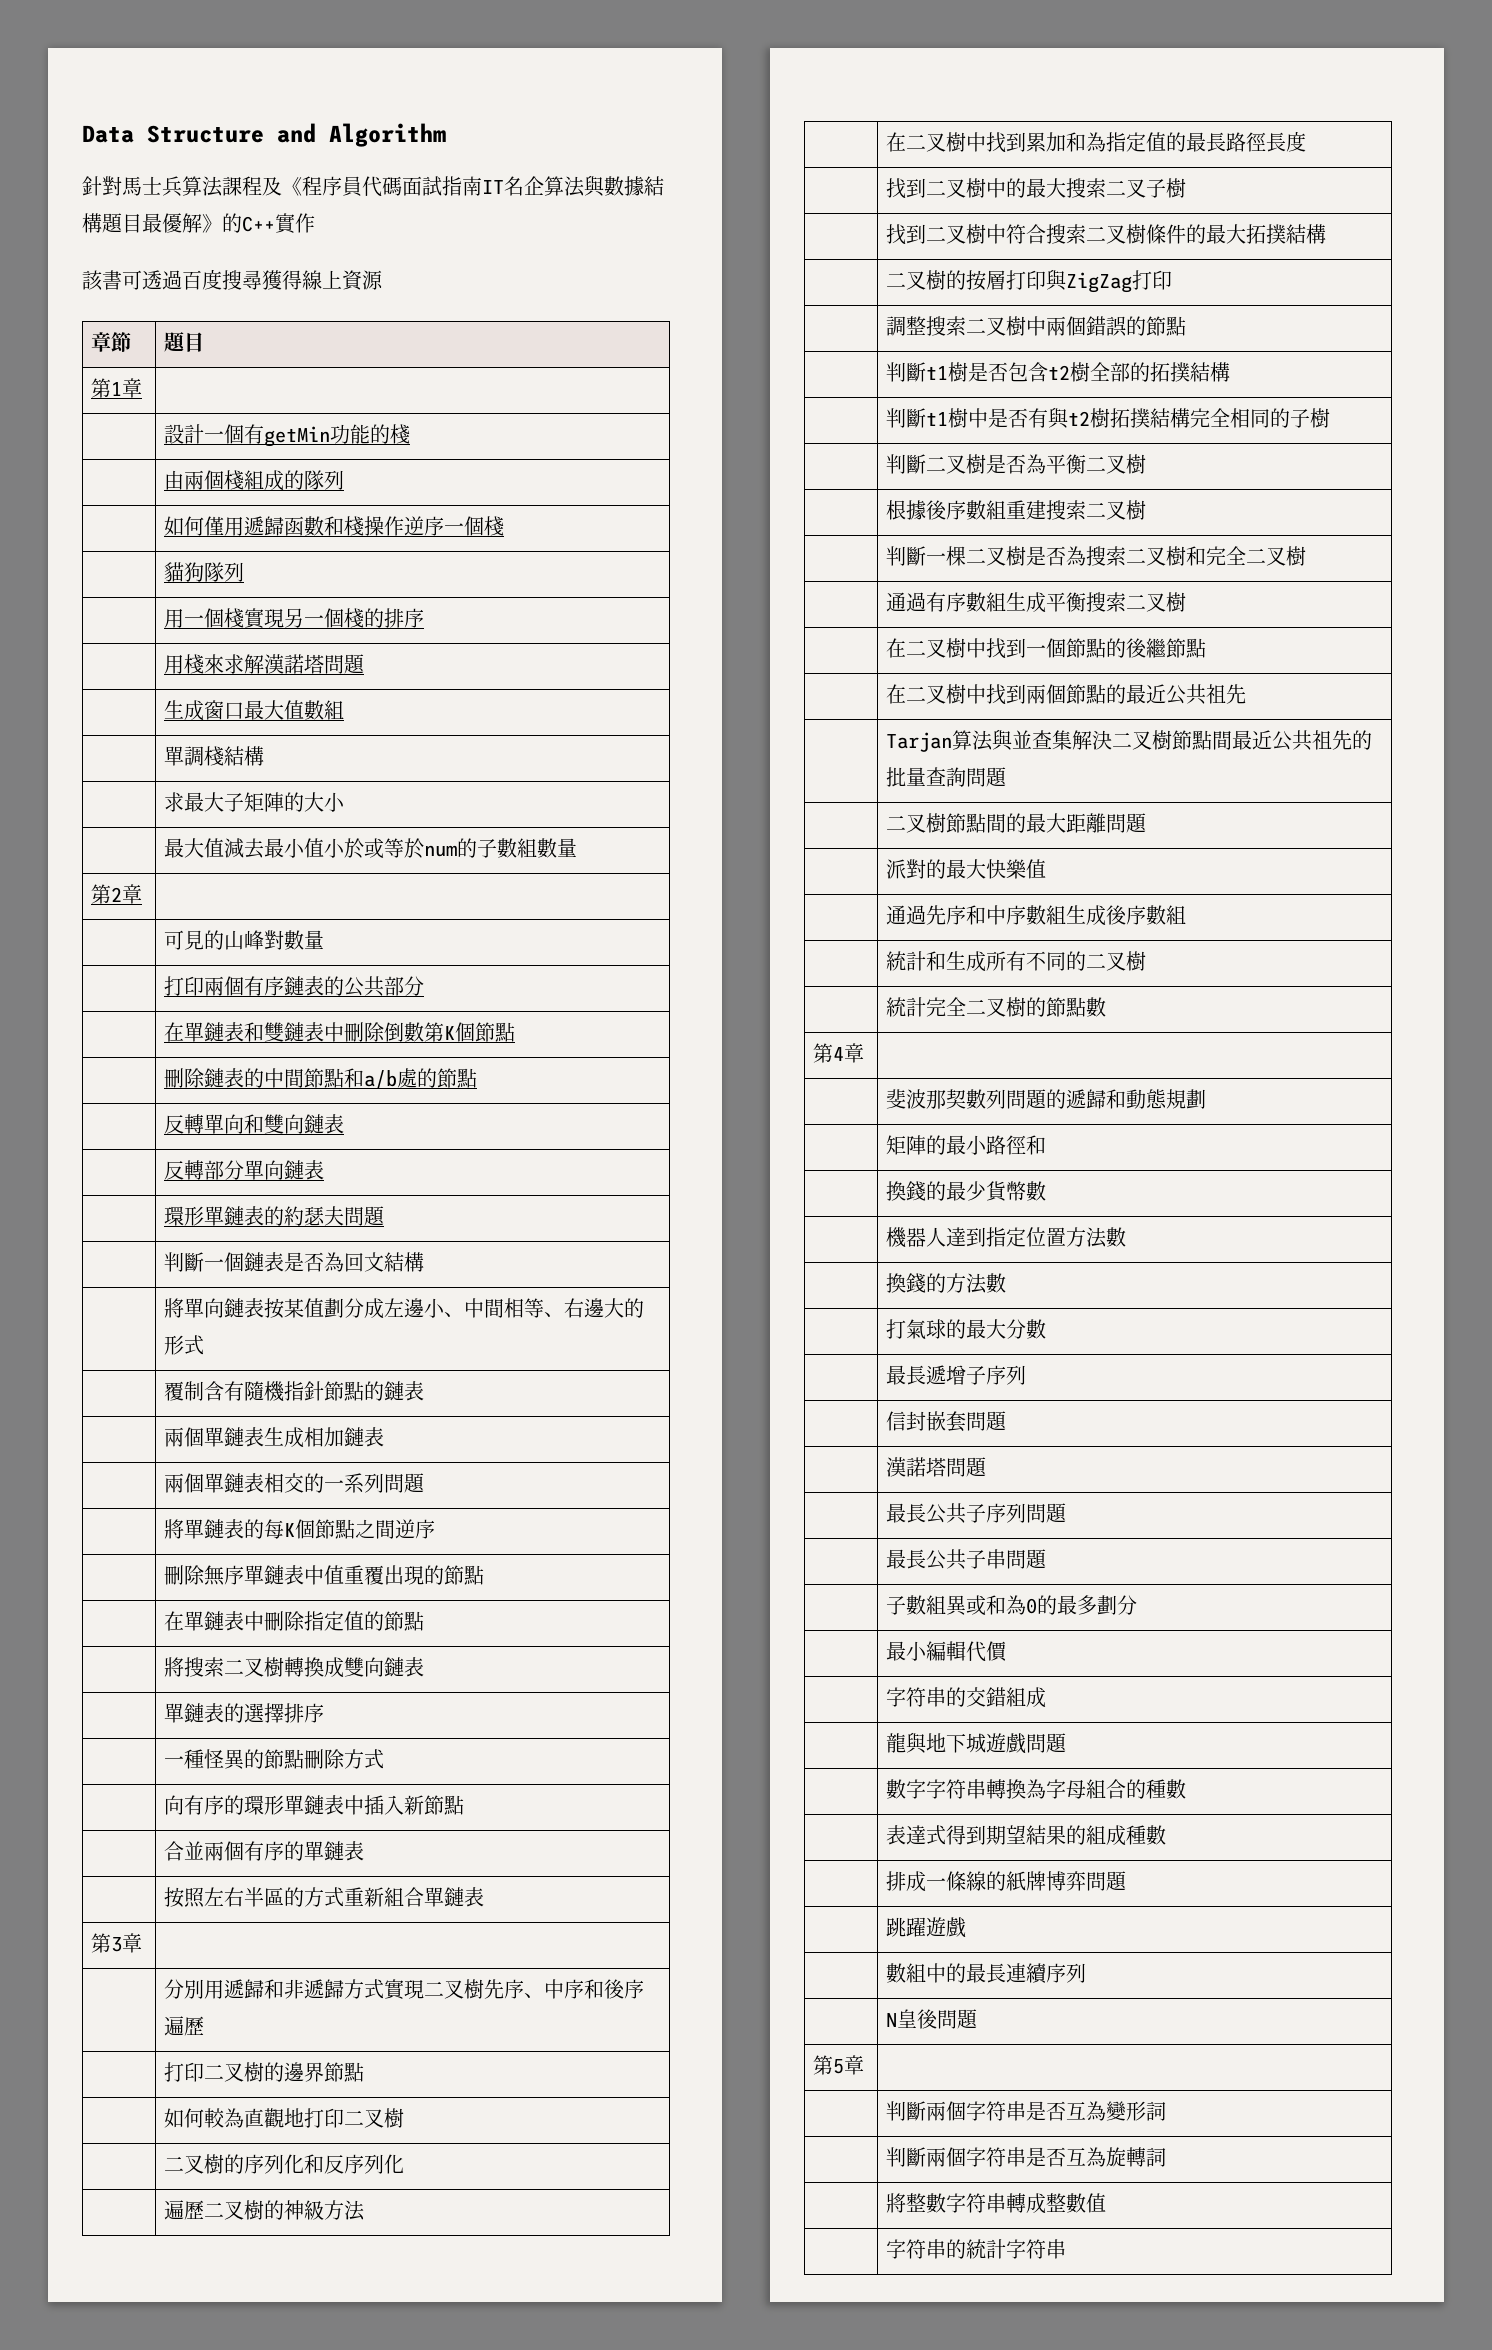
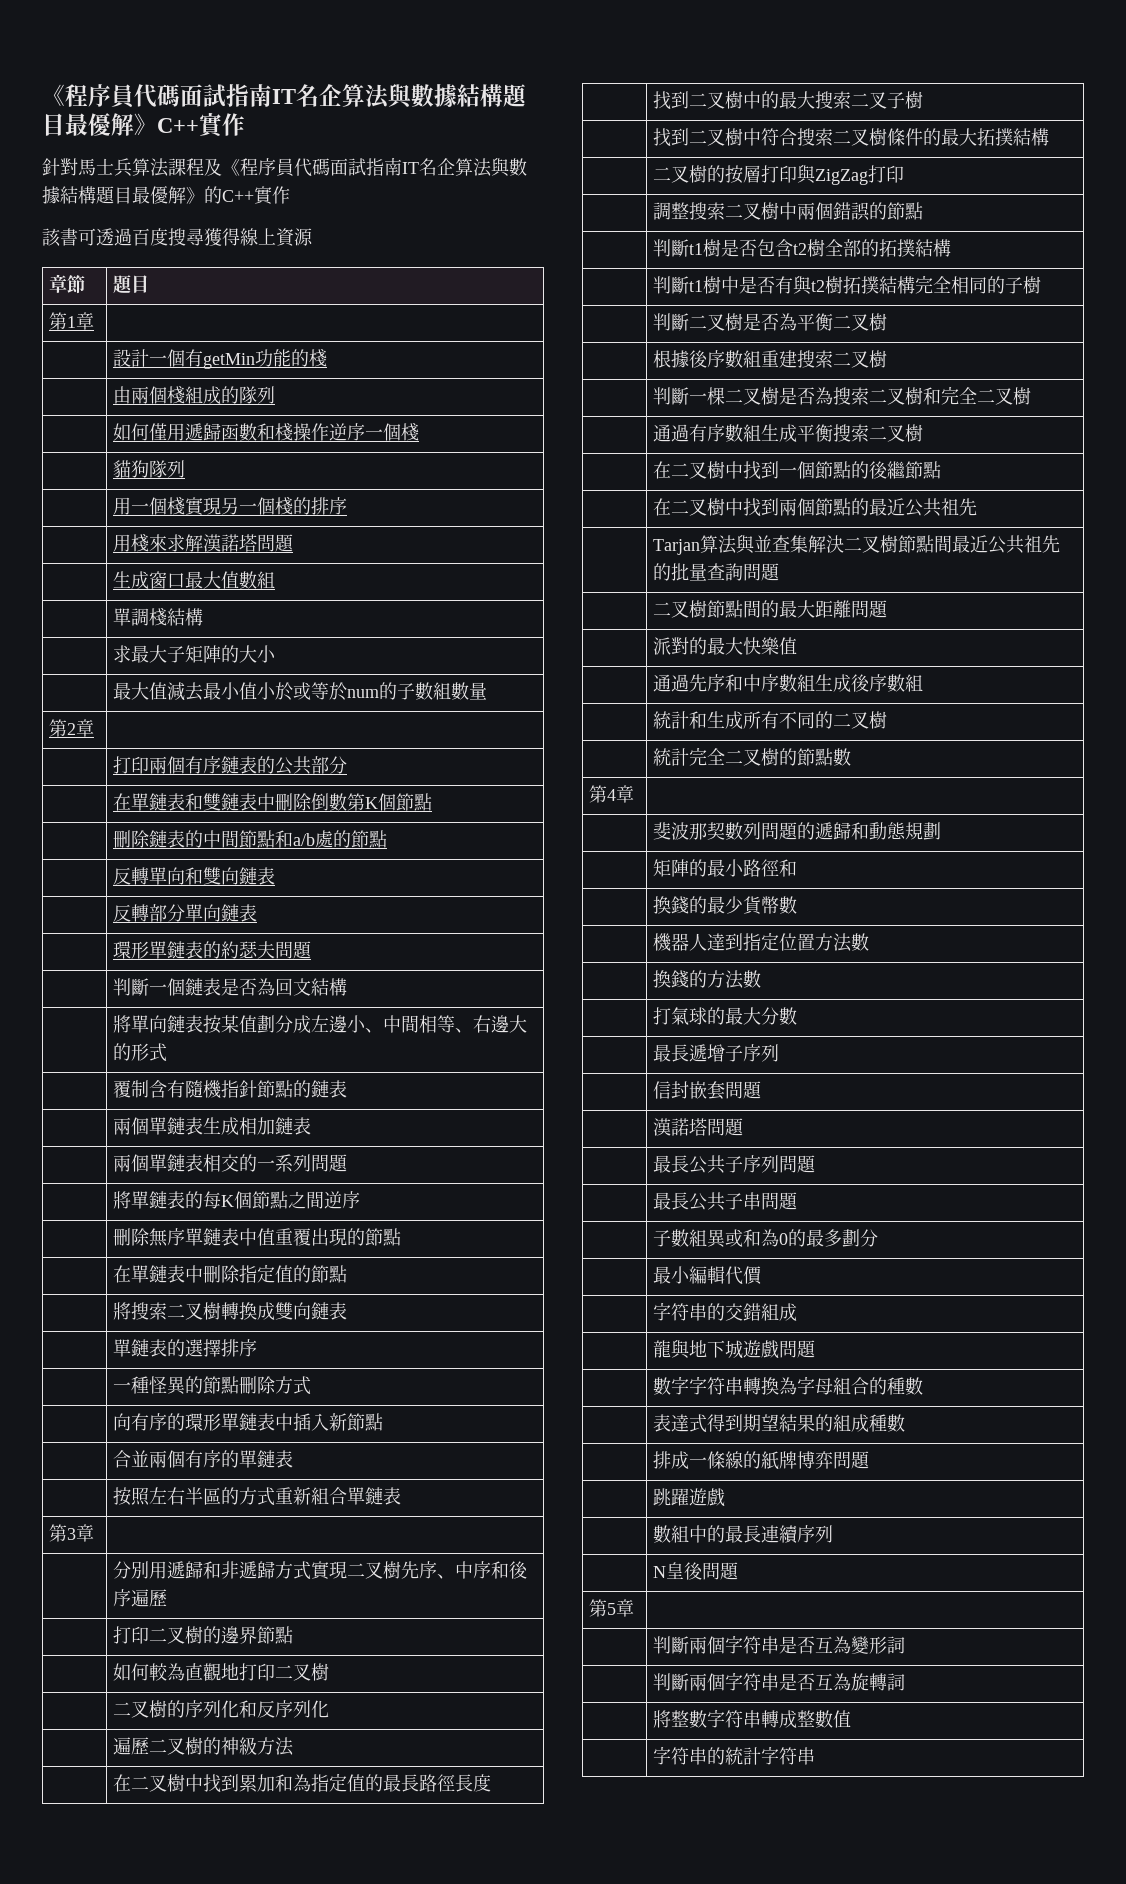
- Data Structure and Algorithm
+ 《程序員代碼面試指南IT名企算法與數據結構題目最優解》C++實作
- | 可見的山峰對數量

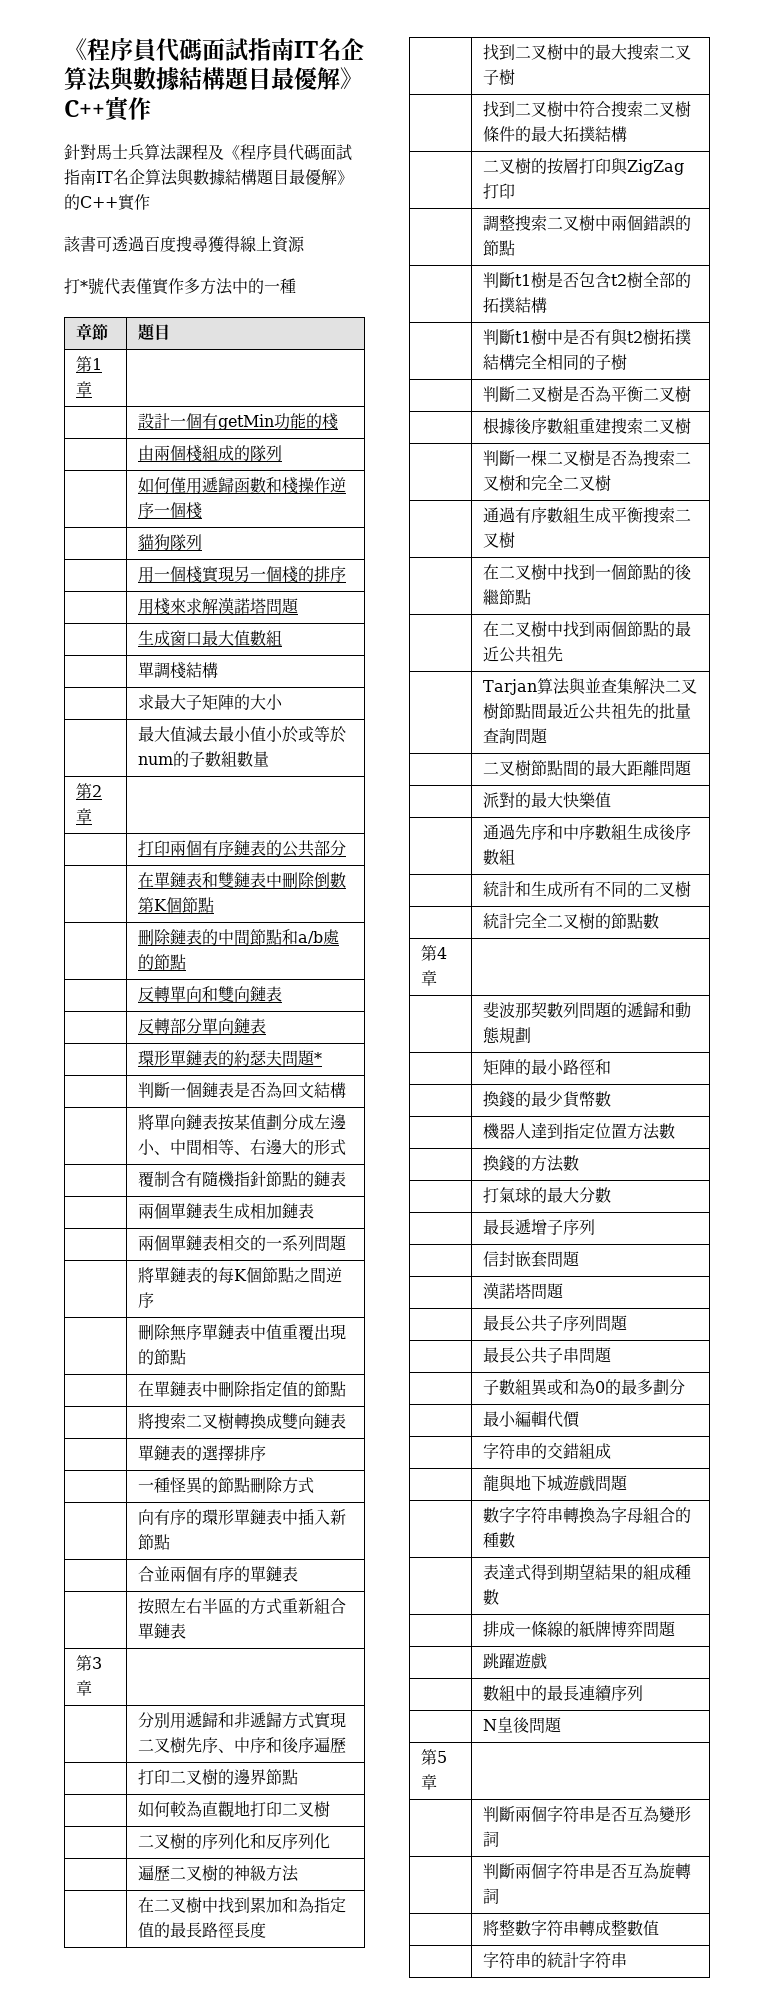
+ 打*號代表僅實作多方法中的一種
- | 環形單鏈表的約瑟夫問題
+ | 環形單鏈表的約瑟夫問題*

